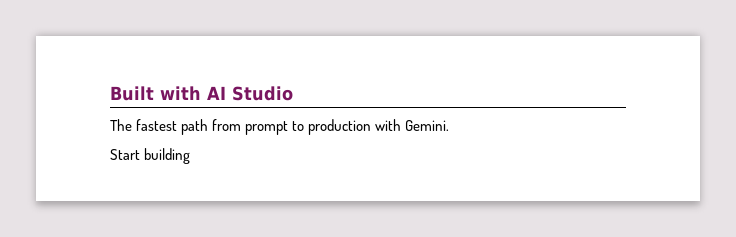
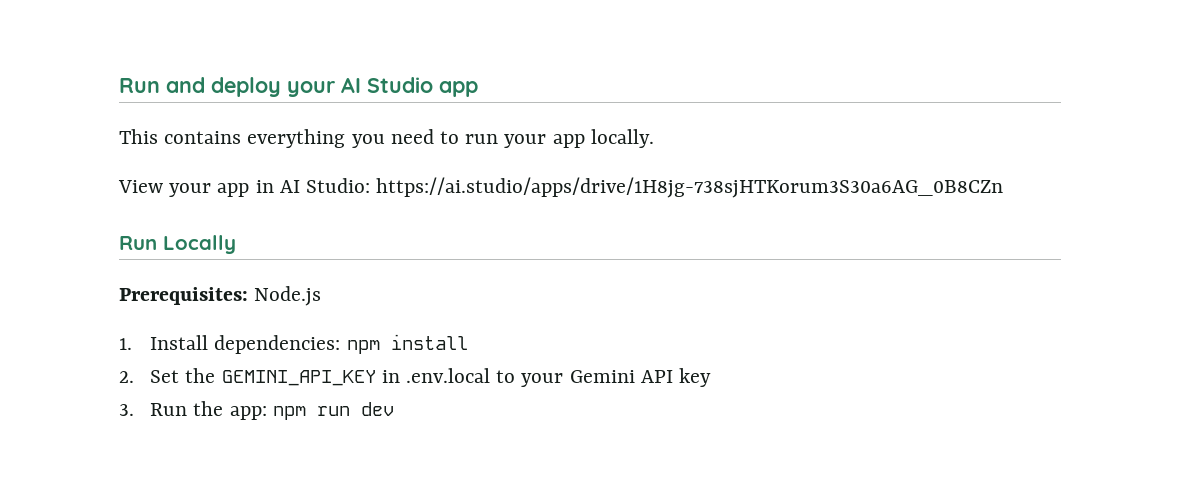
- Built with AI Studio
- The fastest path from prompt to production with Gemini.
- Start building
+ Run and deploy your AI Studio app
+ This contains everything you need to run your app locally.
+ View your app in AI Studio: https://ai.studio/apps/drive/1H8jg-738sjHTKorum3S30a6AG_0B8CZn
+ Run Locally
+ Prerequisites: Node.js
+ 1. Install dependencies: npm install
+ 2. Set the GEMINI_API_KEY in .env.local to your Gemini API key
+ 3. Run the app: npm run dev

